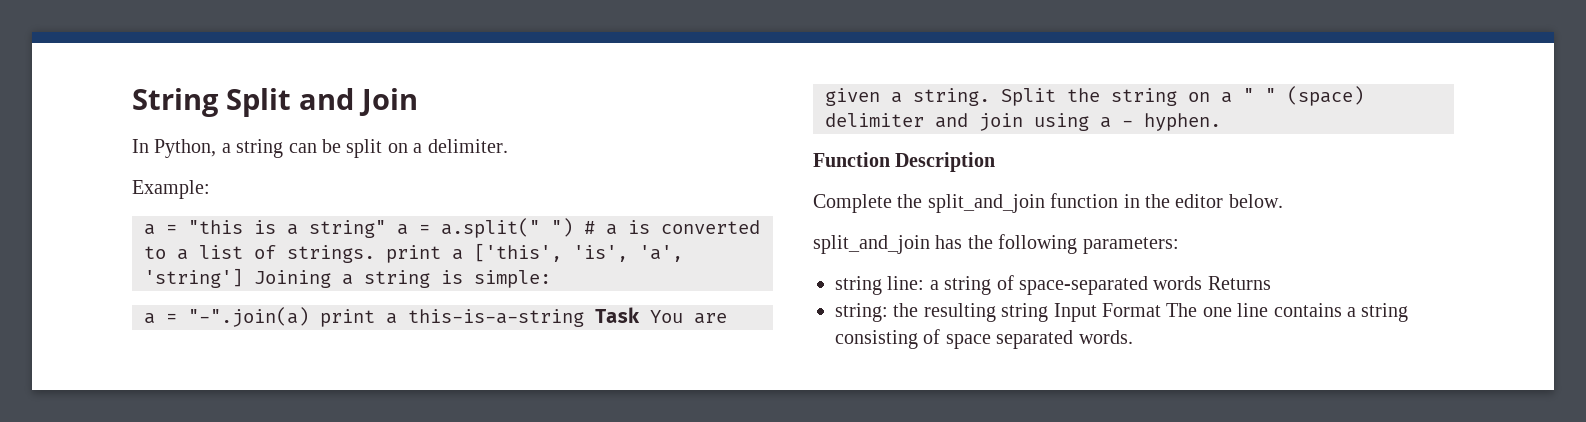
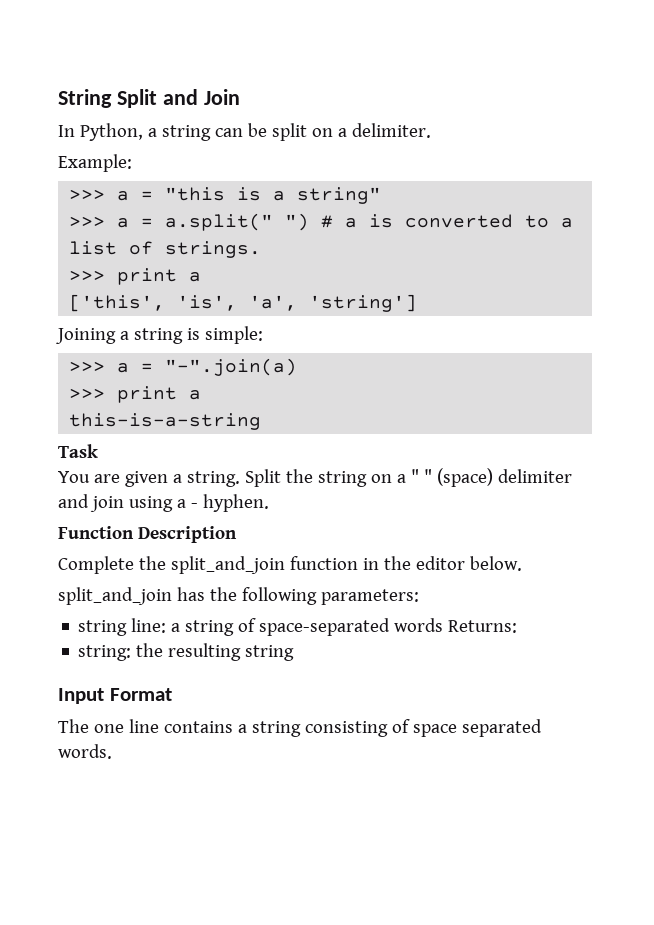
- a = "this is a string" a = a.split(" ") # a is converted to a list of strings. print a ['this', 'is', 'a', 'string'] Joining a string is simple:
+ >>> a = "this is a string"
+ >>> a = a.split(" ") # a is converted to a list of strings.
+ >>> print a
+ ['this', 'is', 'a', 'string']
+ Joining a string is simple:
- a = "-".join(a) print a this-is-a-string Task You are given a string.
+ >>> a = "-".join(a)
+ >>> print a
+ this-is-a-string
+ Task
+ You are given a string.
- string line: a string of space-separated words Returns
+ string line: a string of space-separated words Returns:
- string: the resulting string Input Format The one line contains a string consisting of space separated words.
+ string: the resulting string
+ Input Format
+ The one line contains a string consisting of space separated words.

